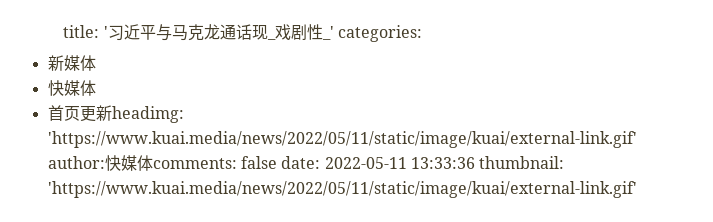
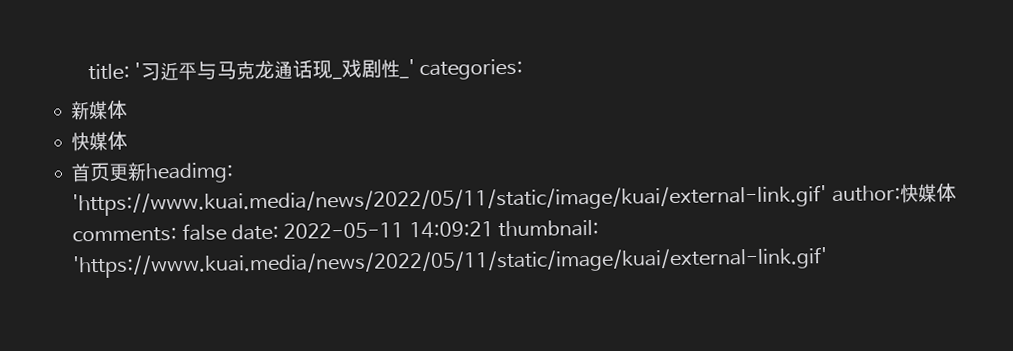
- 首页更新headimg: 'https://www.kuai.media/news/2022/05/11/static/image/kuai/external-link.gif' author:快媒体comments: false date: 2022-05-11 13:33:36 thumbnail: 'https://www.kuai.media/news/2022/05/11/static/image/kuai/external-link.gif'
+ 首页更新headimg: 'https://www.kuai.media/news/2022/05/11/static/image/kuai/external-link.gif' author:快媒体comments: false date: 2022-05-11 14:09:21 thumbnail: 'https://www.kuai.media/news/2022/05/11/static/image/kuai/external-link.gif'

